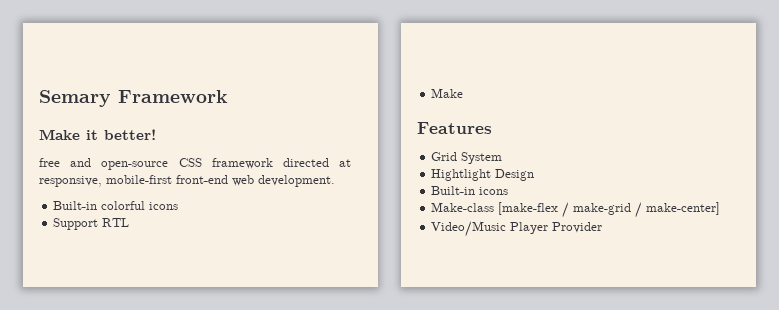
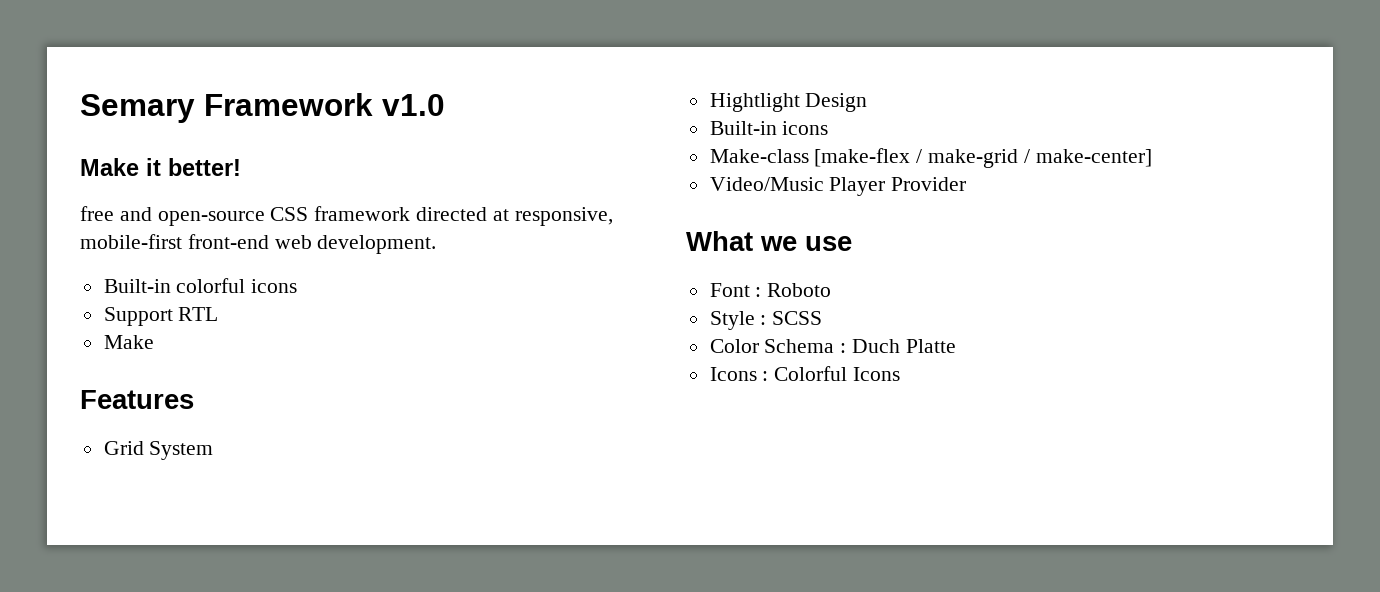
- Semary Framework
+ Semary Framework v1.0
+ What we use
+ Font : Roboto
+ Style : SCSS
+ Color Schema : Duch Platte
+ Icons : Colorful Icons

